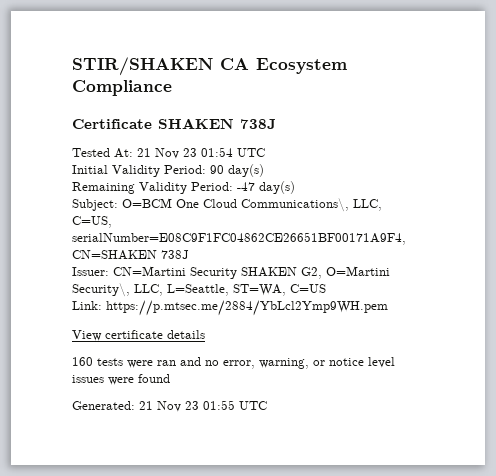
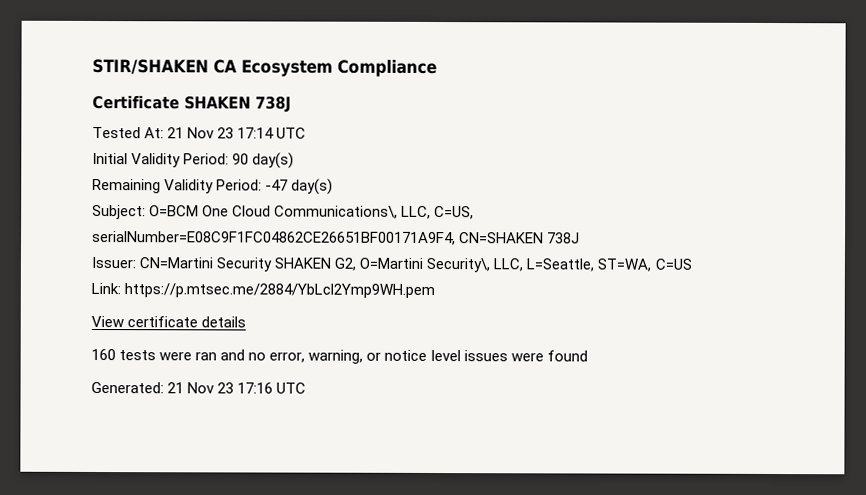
- Tested At: 21 Nov 23 01:54 UTC
+ Tested At: 21 Nov 23 17:14 UTC
- Generated: 21 Nov 23 01:55 UTC
+ Generated: 21 Nov 23 17:16 UTC

